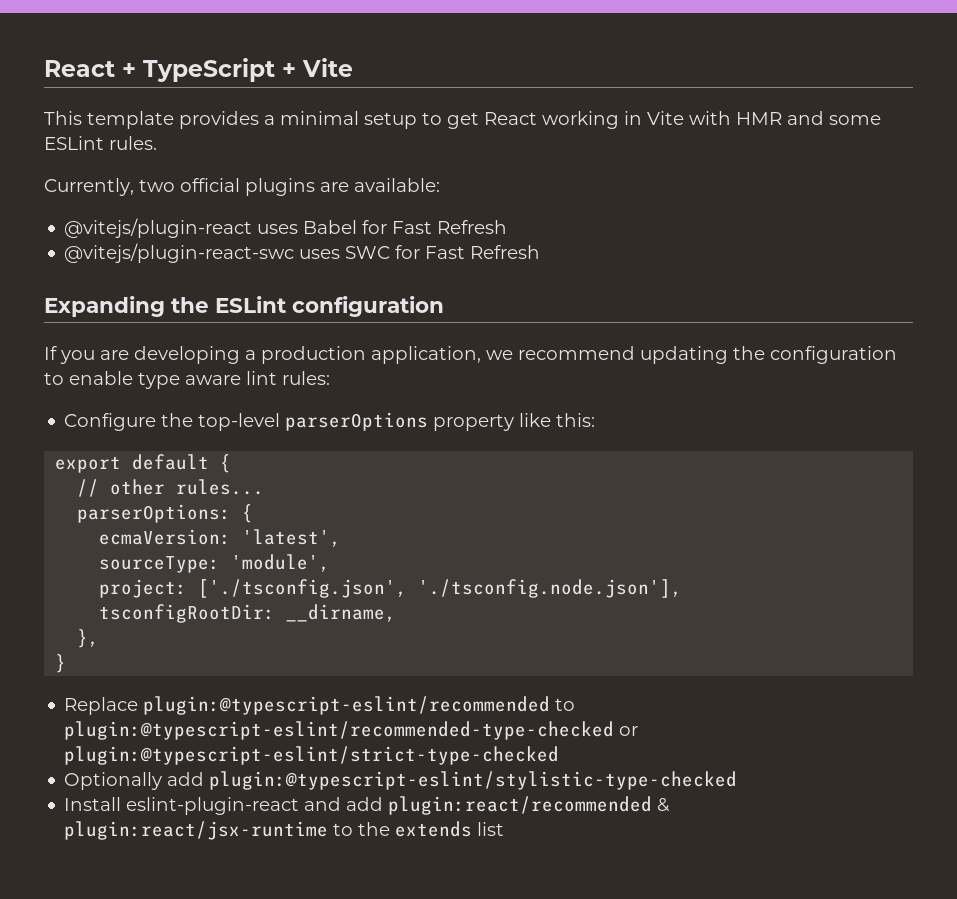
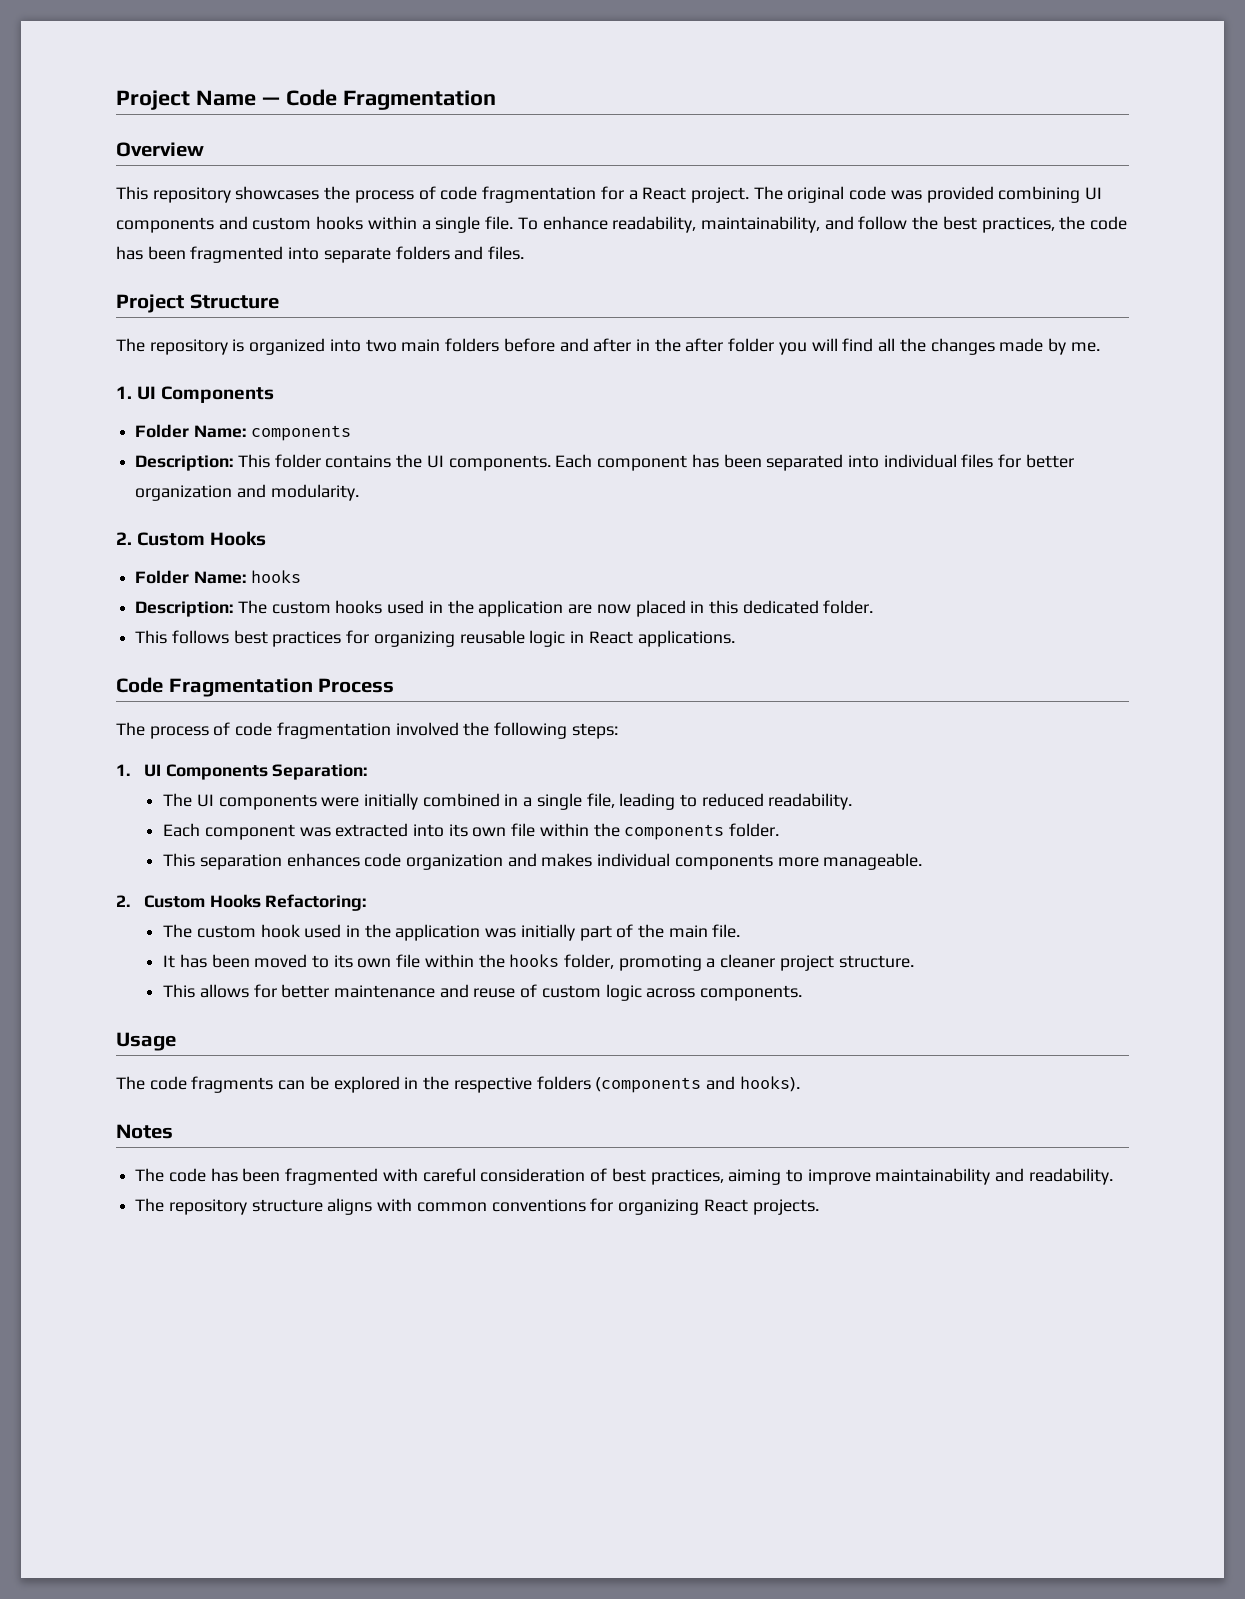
- React + TypeScript + Vite
- This template provides a minimal setup to get React working in Vite with HMR and some ESLint rules.
- Currently, two official plugins are available:
- @vitejs/plugin-react uses Babel for Fast Refresh
- @vitejs/plugin-react-swc uses SWC for Fast Refresh
- Expanding the ESLint configuration
- If you are developing a production application, we recommend updating the configuration to enable type aware lint rules:
- Configure the top-level parserOptions property like this:
- export default {
- // other rules...
- parserOptions: {
- ecmaVersion: 'latest',
- sourceType: 'module',
- project: ['./tsconfig.json', './tsconfig.node.json'],
- tsconfigRootDir: __dirname,
- },
- }
- Replace plugin:@typescript-eslint/recommended to plugin:@typescript-eslint/recommended-type-checked or plugin:@typescript-eslint/strict-type-checked
- Optionally add plugin:@typescript-eslint/stylistic-type-checked
- Install eslint-plugin-react and add plugin:react/recommended & plugin:react/jsx-runtime to the extends list
+ Project Name — Code Fragmentation
+ Overview
+ This repository showcases the process of code fragmentation for a React project. The original code was provided combining UI components and custom hooks within a single file. To enhance readability, maintainability, and follow the best practices, the code has been fragmented into separate folders and files.
+ Project Structure
+ The repository is organized into two main folders before and after in the after folder you will find all the changes made by me.
+ 1. UI Components
+ Folder Name: components
+ Description: This folder contains the UI components. Each component has been separated into individual files for better organization and modularity.
+ 2. Custom Hooks
+ Folder Name: hooks
+ Description: The custom hooks used in the application are now placed in this dedicated folder.
+ This follows best practices for organizing reusable logic in React applications.
+ Code Fragmentation Process
+ The process of code fragmentation involved the following steps:
+ 1. UI Components Separation:
+ The UI components were initially combined in a single file, leading to reduced readability.
+ Each component was extracted into its own file within the components folder.
+ This separation enhances code organization and makes individual components more manageable.
+ 2. Custom Hooks Refactoring:
+ The custom hook used in the application was initially part of the main file.
+ It has been moved to its own file within the hooks folder, promoting a cleaner project structure.
+ This allows for better maintenance and reuse of custom logic across components.
+ Usage
+ The code fragments can be explored in the respective folders (components and hooks).
+ Notes
+ The code has been fragmented with careful consideration of best practices, aiming to improve maintainability and readability.
+ The repository structure aligns with common conventions for organizing React projects.

